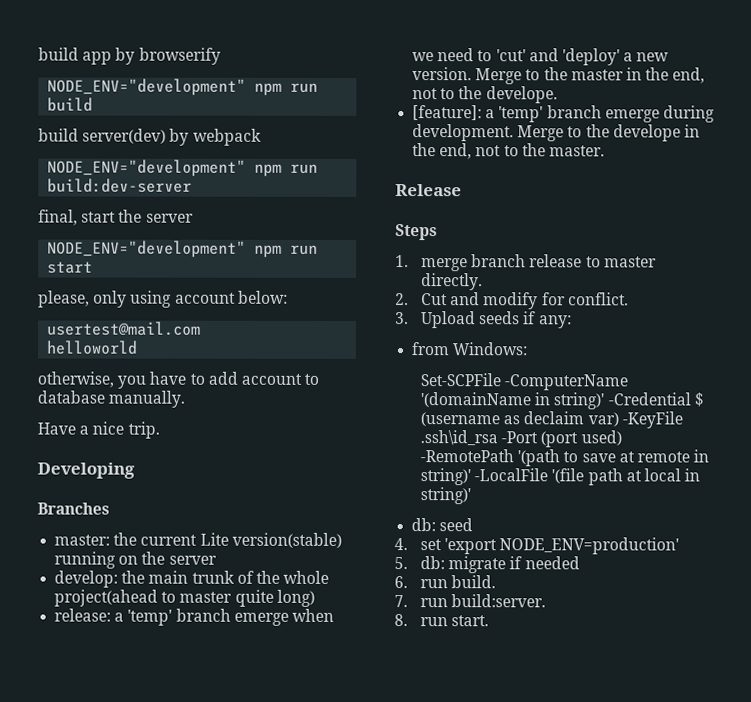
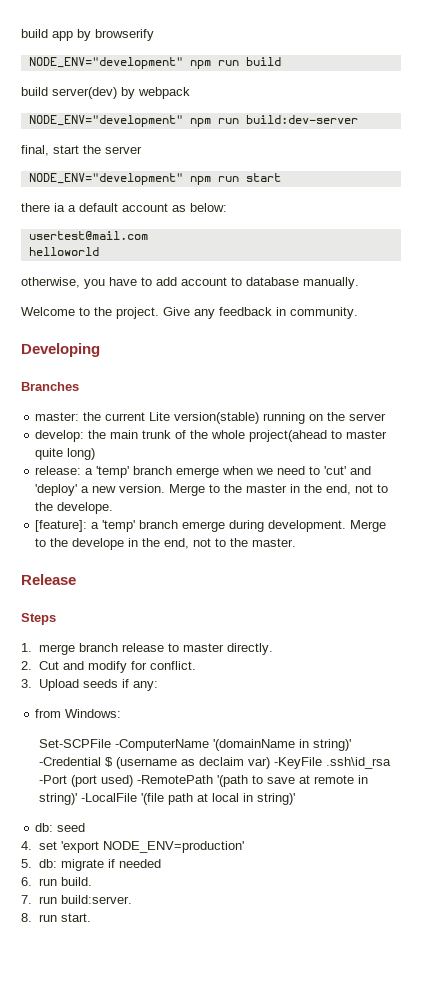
- please, only using account below:
+ there ia a default account as below:
- Have a nice trip.
+ Welcome to the project. Give any feedback in community.

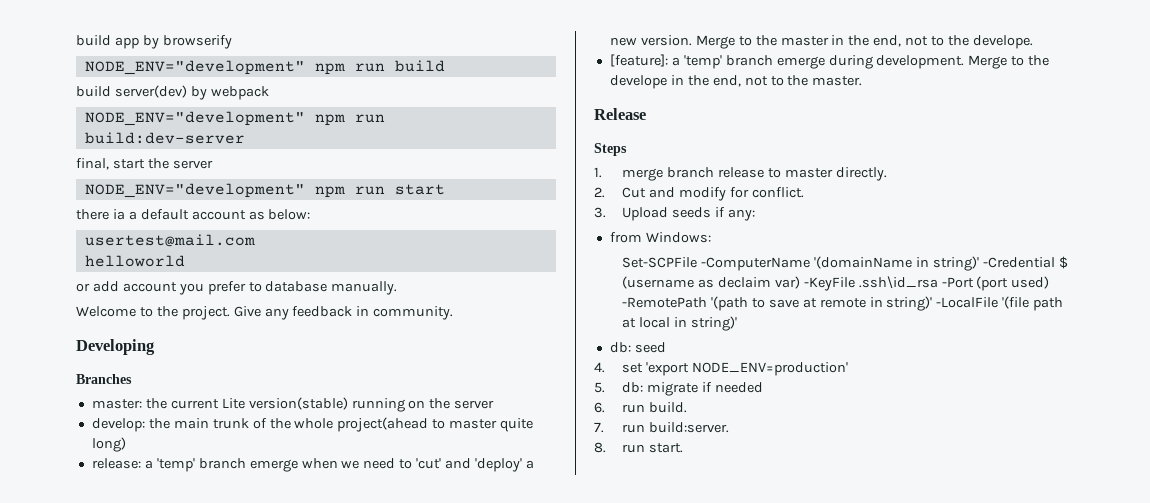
- otherwise, you have to add account to database manually.
+ or add account you prefer to database manually.

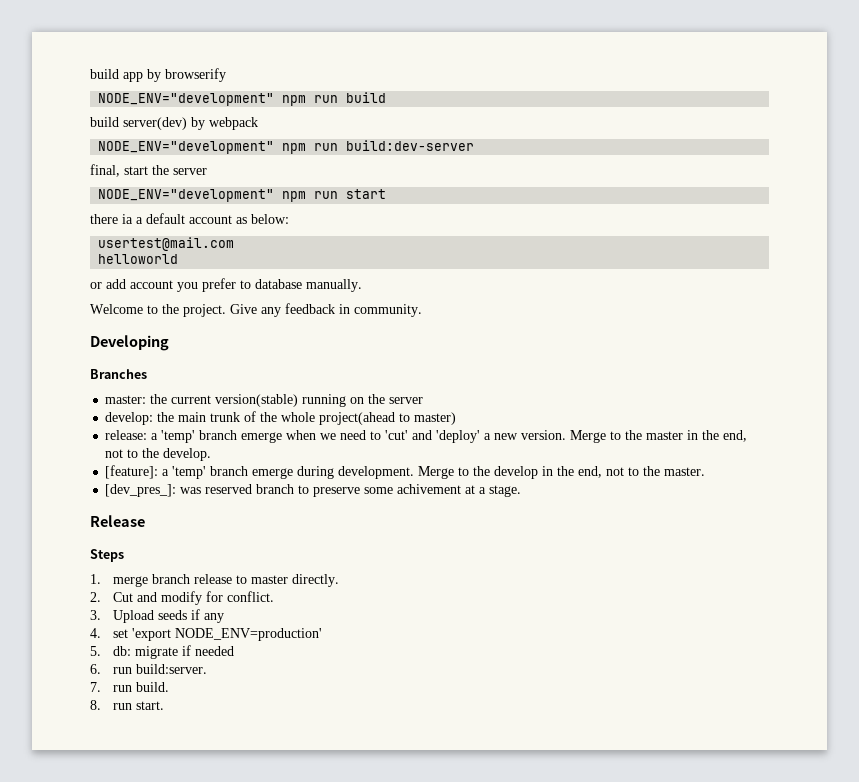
- master: the current Lite version(stable) running on the server
+ master: the current version(stable) running on the server
- develop: the main trunk of the whole project(ahead to master quite long)
+ develop: the main trunk of the whole project(ahead to master)
- Merge to the master in the end, not to the develope.
+ Merge to the master in the end, not to the develop.
- Merge to the develope in the end, not to the master.
+ Merge to the develop in the end, not to the master.
+ [dev_pres_]: was reserved branch to preserve some achivement at a stage.
- 3. Upload seeds if any:
- from Windows:
- Set-SCPFile -ComputerName '(domainName in string)' -Credential $ (username as declaim var) -KeyFile .ssh\id_rsa -Port (port used) -RemotePath '(path to save at remote in string)' -LocalFile '(file path at local in string)'
- db: seed
+ 3. Upload seeds if any
- 6. run build.
- 7. run build:server.
+ 6. run build:server.
+ 7. run build.

